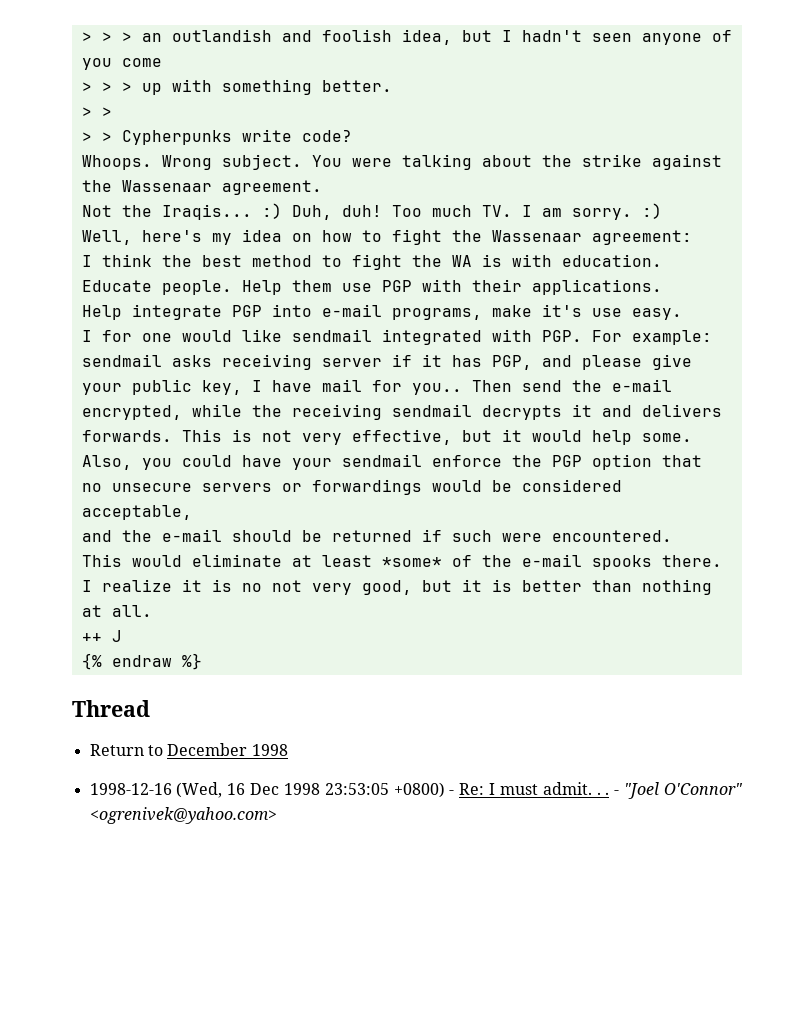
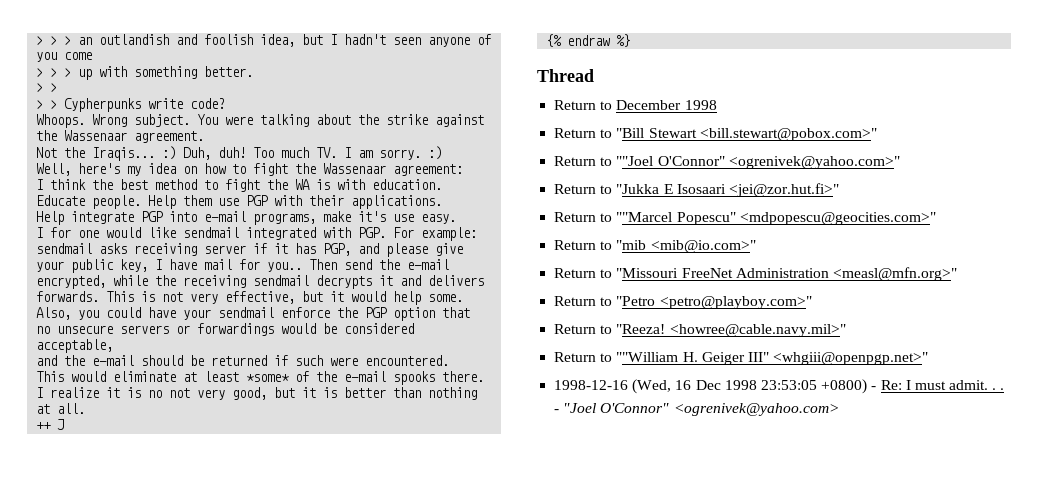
+ Return to "Bill Stewart <bill.stewart@pobox.com>"
+ Return to ""Joel O'Connor" <ogrenivek@yahoo.com>"
+ Return to "Jukka E Isosaari <jei@zor.hut.fi>"
+ Return to ""Marcel Popescu" <mdpopescu@geocities.com>"
+ Return to "mib <mib@io.com>"
+ Return to "Missouri FreeNet Administration <measl@mfn.org>"
+ Return to "Petro <petro@playboy.com>"
+ Return to "Reeza! <howree@cable.navy.mil>"
+ Return to ""William H. Geiger III" <whgiii@openpgp.net>"

